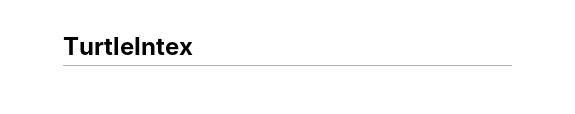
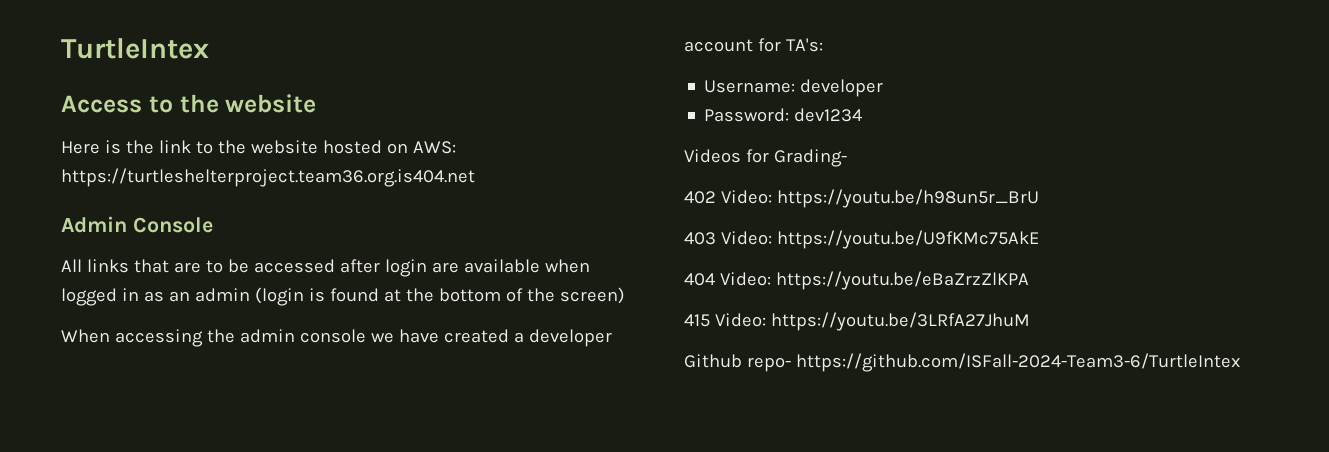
+ Access to the website
+ Here is the link to the website hosted on AWS: https://turtleshelterproject.team36.org.is404.net
+ Admin Console
+ All links that are to be accessed after login are available when logged in as an admin (login is found at the bottom of the screen)
+ When accessing the admin console we have created a developer account for TA's:
+ Username: developer
+ Password: dev1234
+ Videos for Grading-
+ 402 Video: https://youtu.be/h98un5r_BrU
+ 403 Video: https://youtu.be/U9fKMc75AkE
+ 404 Video: https://youtu.be/eBaZrzZlKPA
+ 415 Video: https://youtu.be/3LRfA27JhuM
+ Github repo- https://github.com/ISFall-2024-Team3-6/TurtleIntex

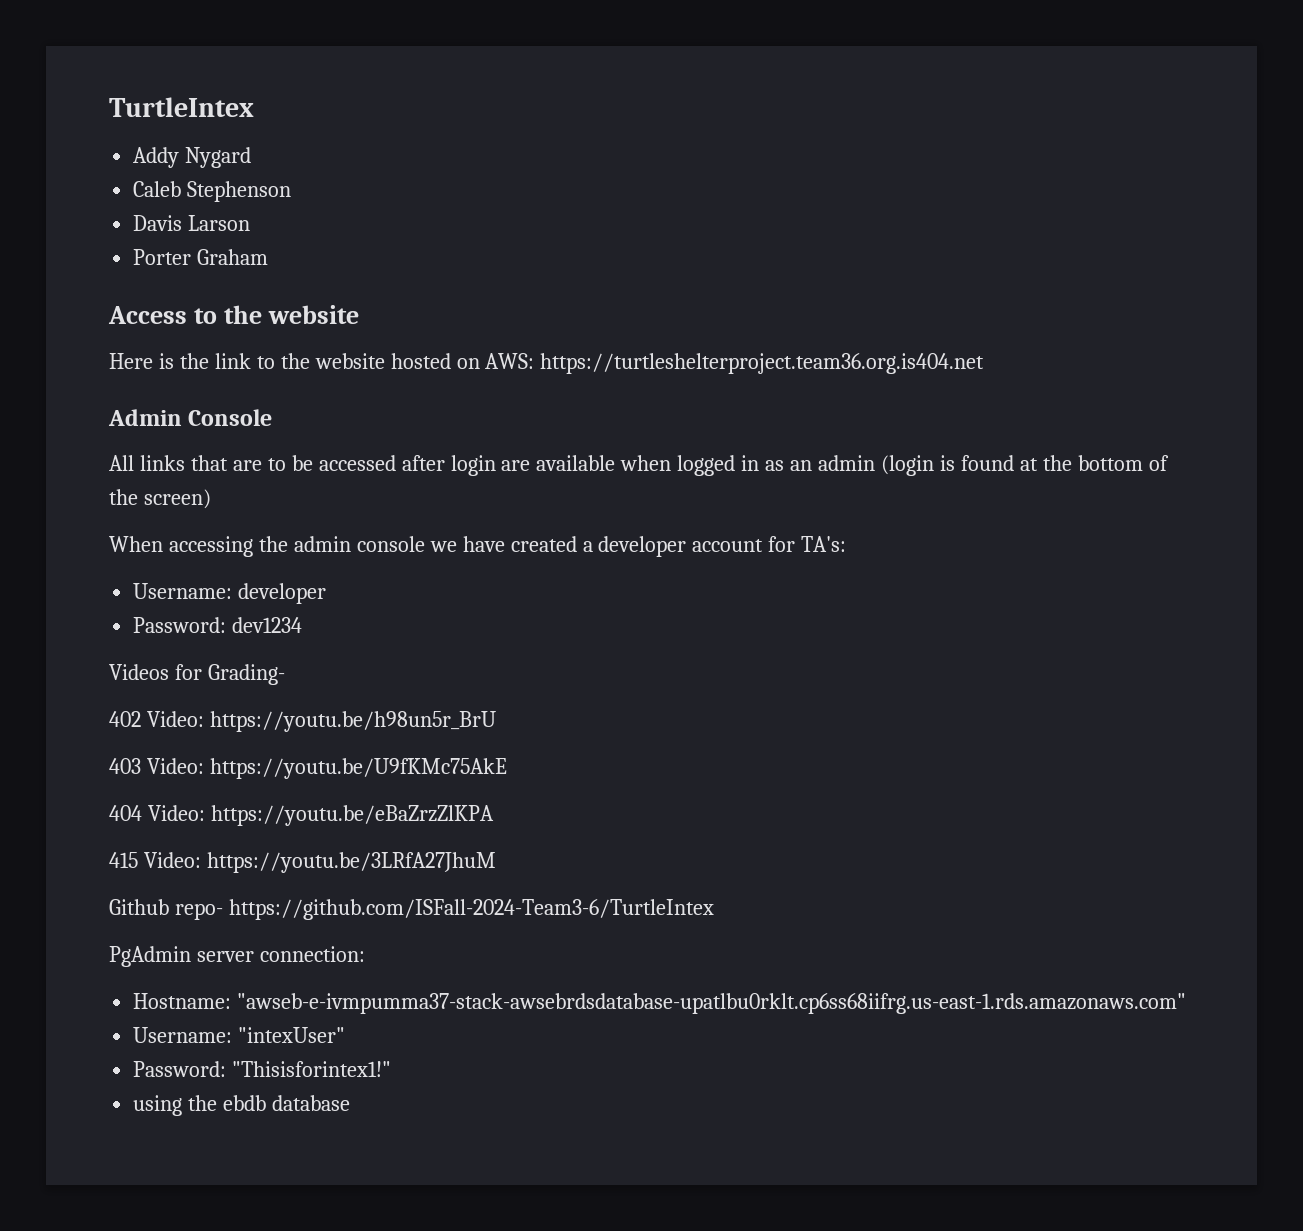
+ Addy Nygard
+ Caleb Stephenson
+ Davis Larson
+ Porter Graham
+ PgAdmin server connection:
+ Hostname: "awseb-e-ivmpumma37-stack-awsebrdsdatabase-upatlbu0rklt.cp6ss68iifrg.us-east-1.rds.amazonaws.com"
+ Username: "intexUser"
+ Password: "Thisisforintex1!"
+ using the ebdb database

